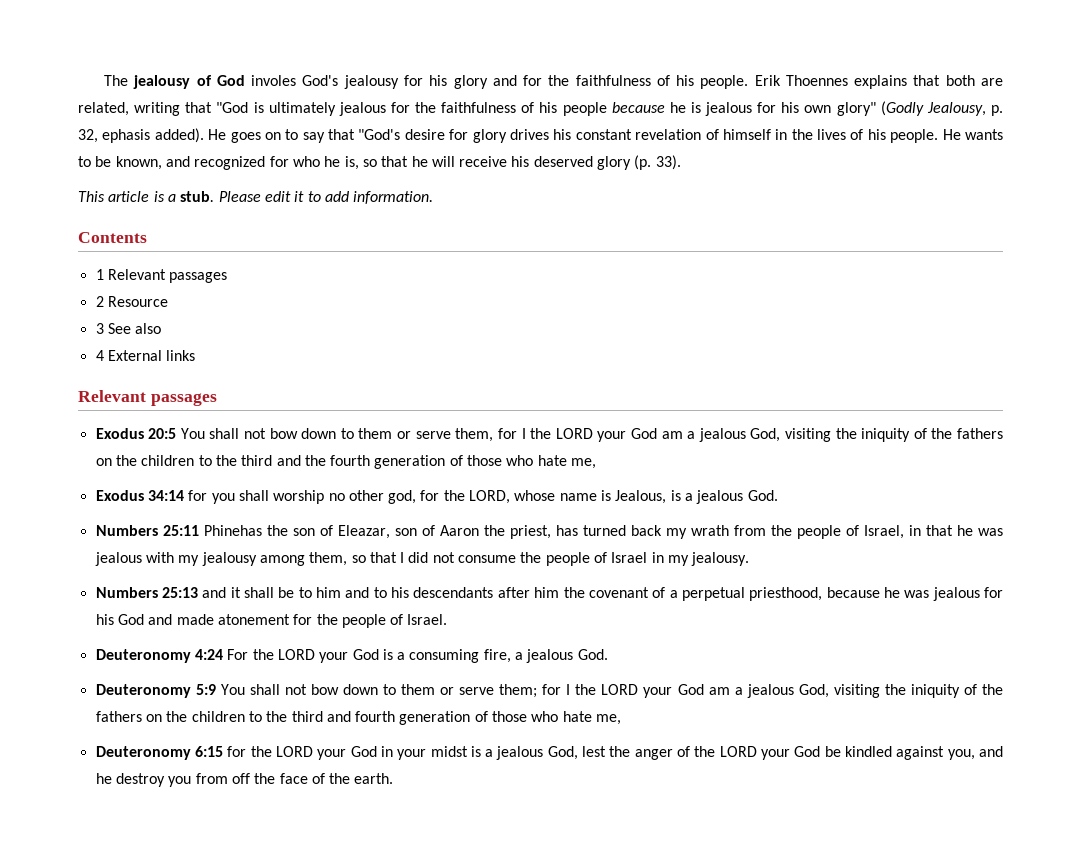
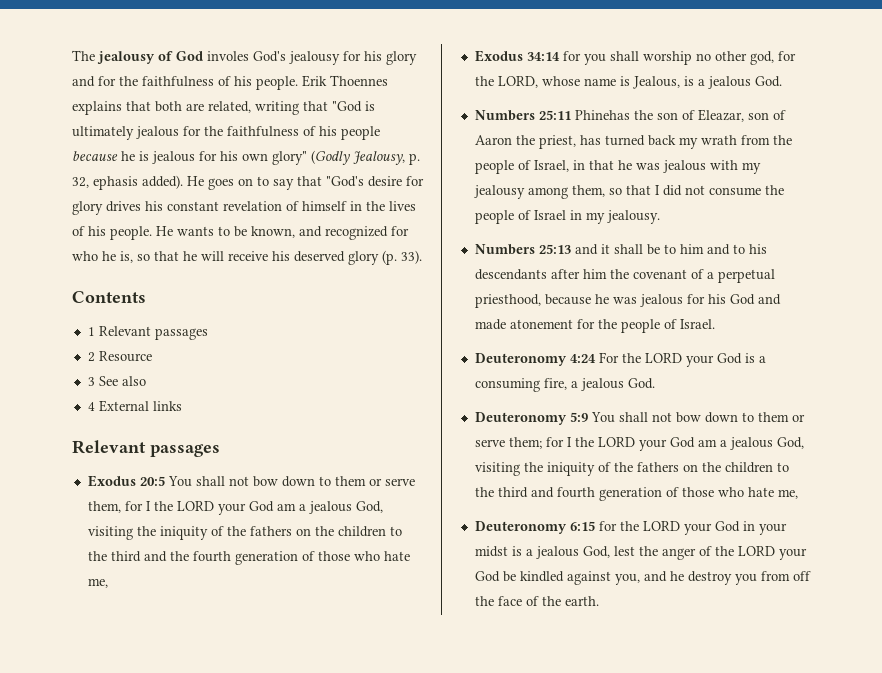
- This article is a stub. Please edit it to add information.

